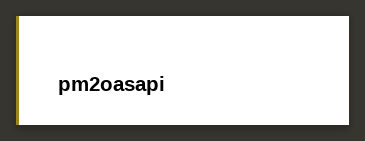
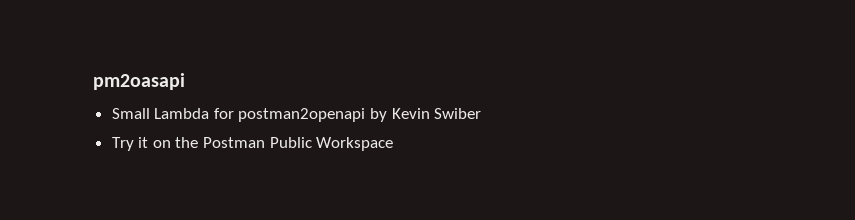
+ Small Lambda for postman2openapi by Kevin Swiber
+ Try it on the Postman Public Workspace

